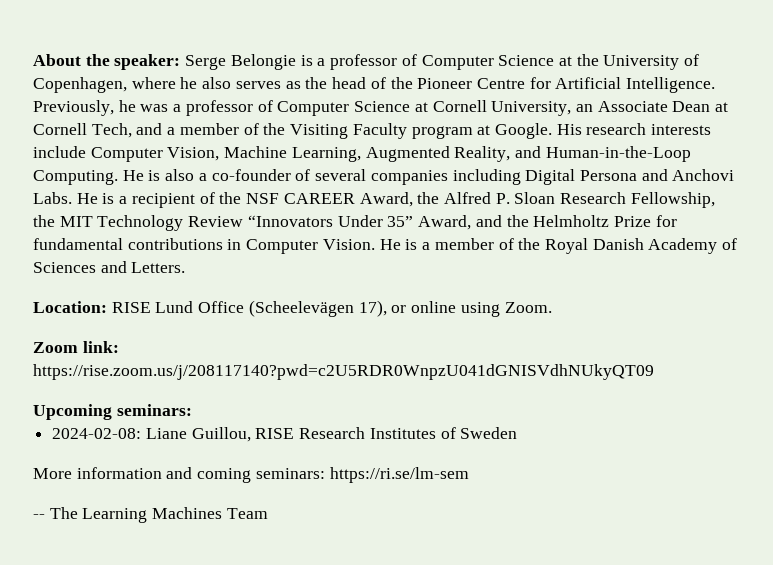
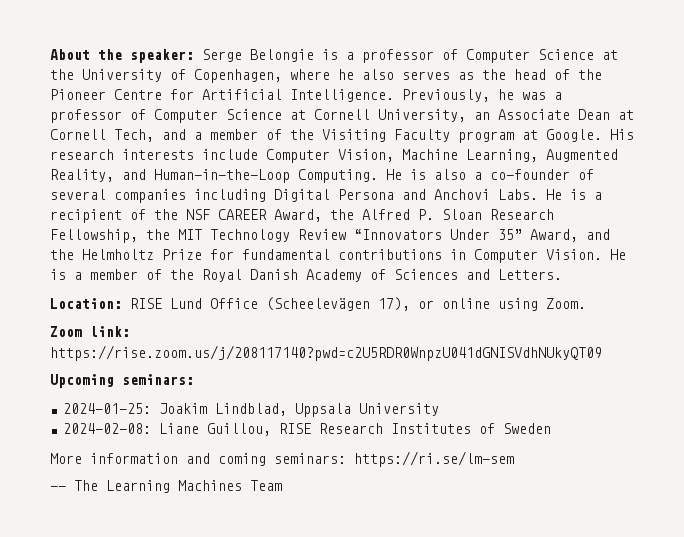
+ 2024-01-25: Joakim Lindblad, Uppsala University

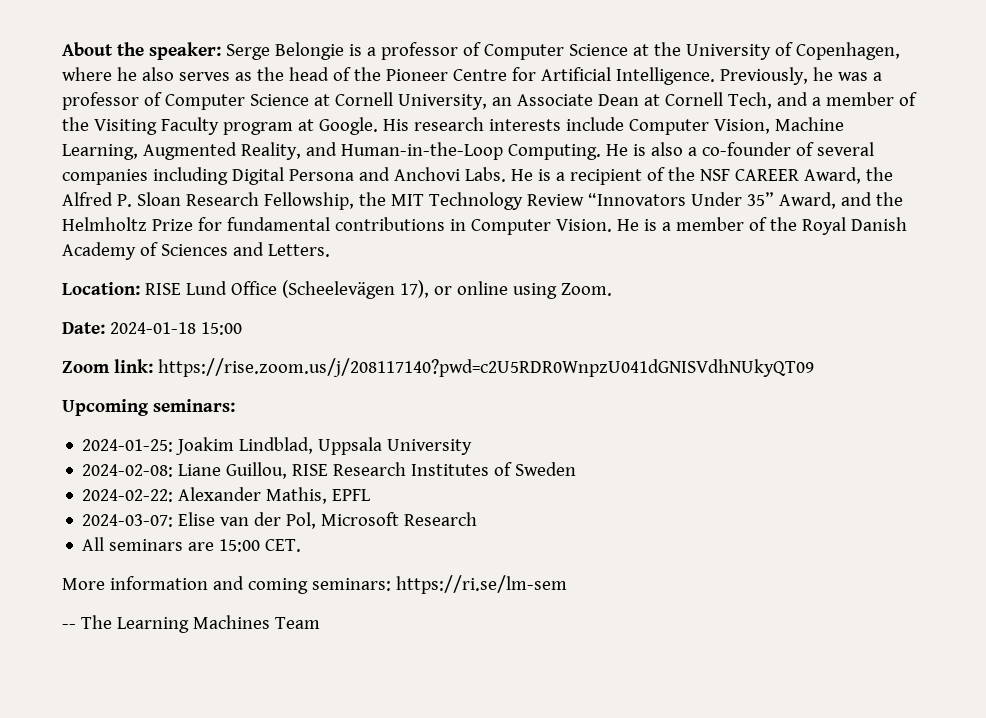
+ Date: 2024-01-18 15:00
+ 2024-02-22: Alexander Mathis, EPFL
+ 2024-03-07: Elise van der Pol, Microsoft Research
+ All seminars are 15:00 CET.

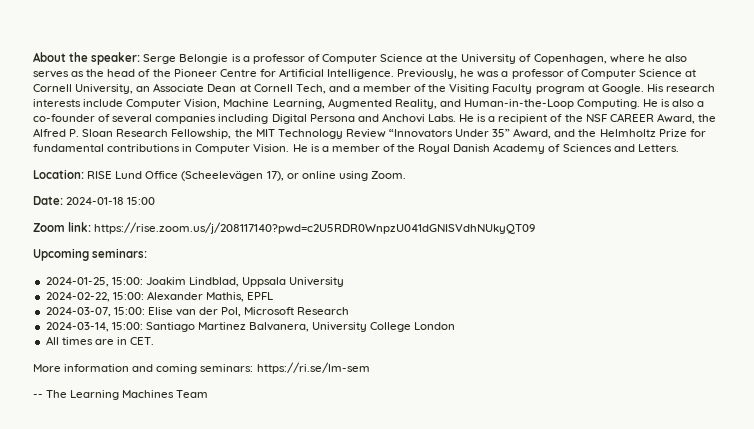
- 2024-01-25: Joakim Lindblad, Uppsala University
+ 2024-01-25, 15:00: Joakim Lindblad, Uppsala University
- 2024-02-08: Liane Guillou, RISE Research Institutes of Sweden
- 2024-02-22: Alexander Mathis, EPFL
+ 2024-02-22, 15:00: Alexander Mathis, EPFL
- 2024-03-07: Elise van der Pol, Microsoft Research
+ 2024-03-07, 15:00: Elise van der Pol, Microsoft Research
- All seminars are 15:00 CET.
+ 2024-03-14, 15:00: Santiago Martinez Balvanera, University College London
+ All times are in CET.

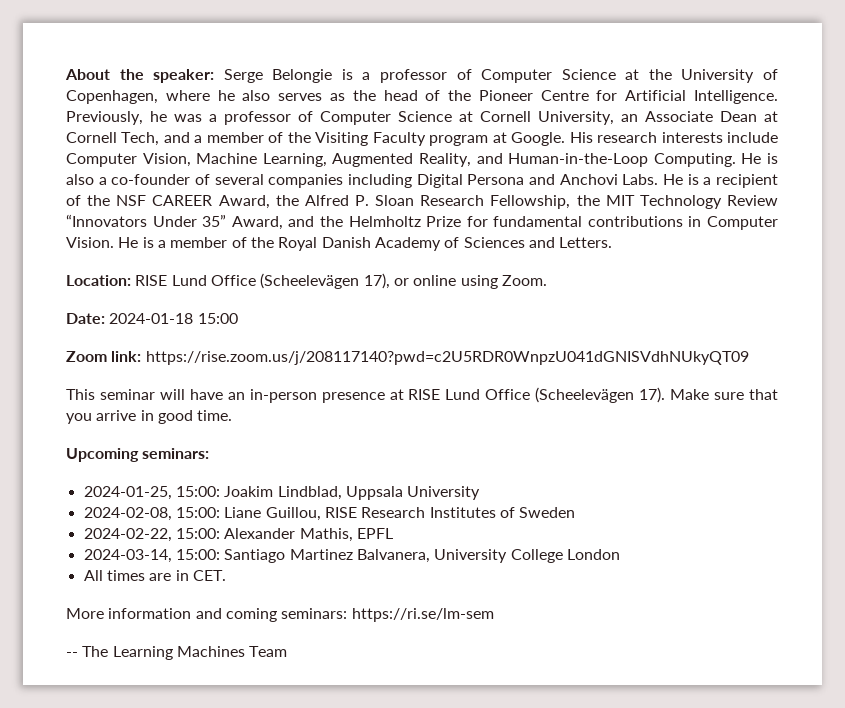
+ This seminar will have an in-person presence at RISE Lund Office (Scheelevägen 17). Make sure that you arrive in good time.
+ 2024-02-08, 15:00: Liane Guillou, RISE Research Institutes of Sweden
- 2024-03-07, 15:00: Elise van der Pol, Microsoft Research

